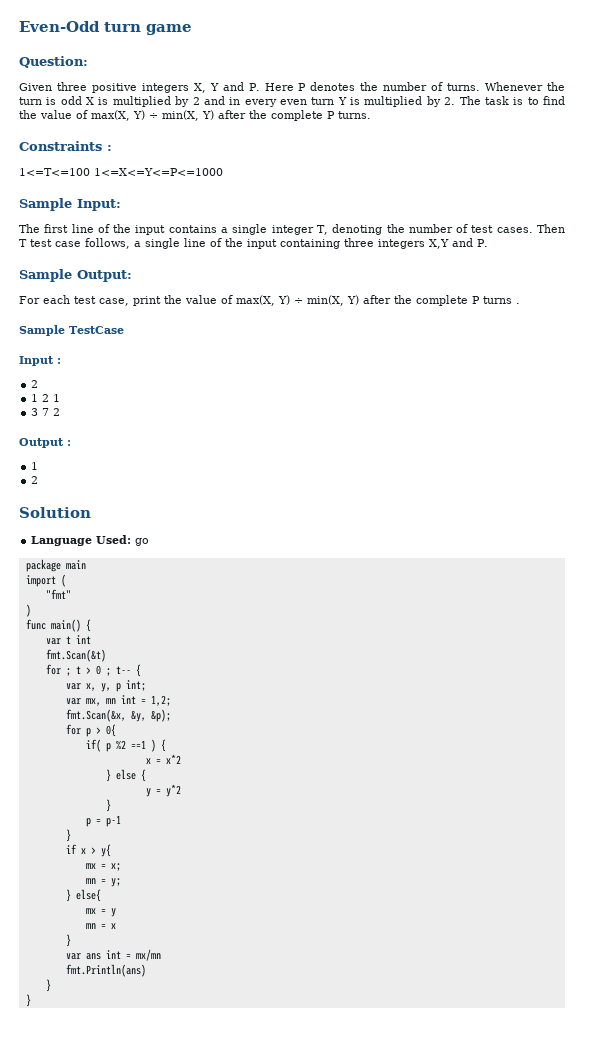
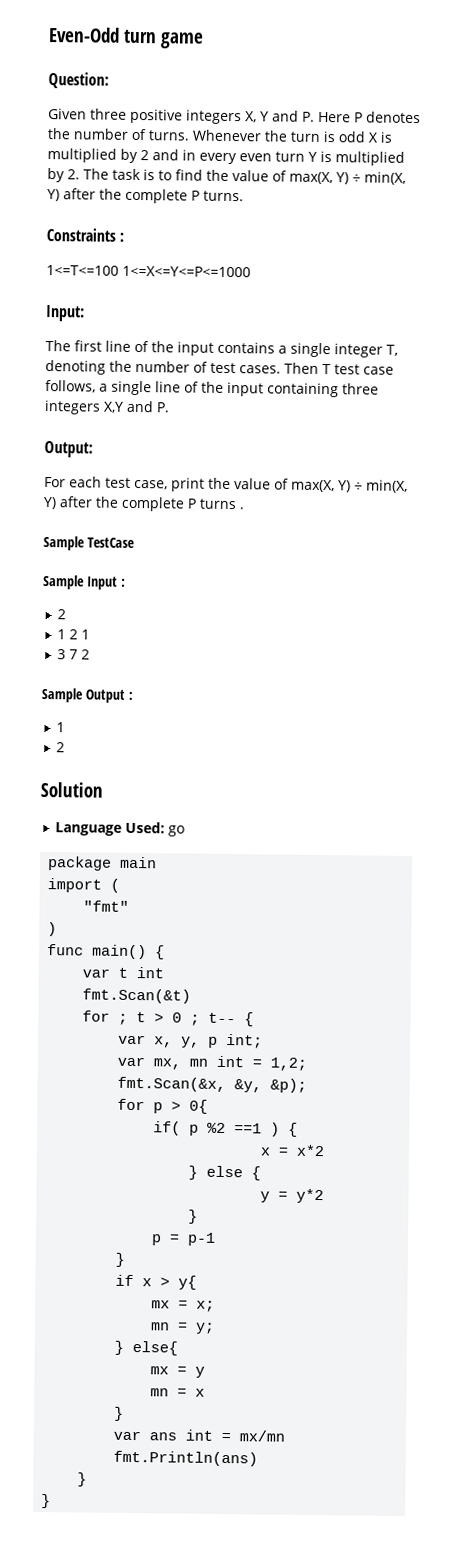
- Sample Input:
+ Input:
- Sample Output:
+ Output:
- Input :
+ Sample Input :
- Output :
+ Sample Output :

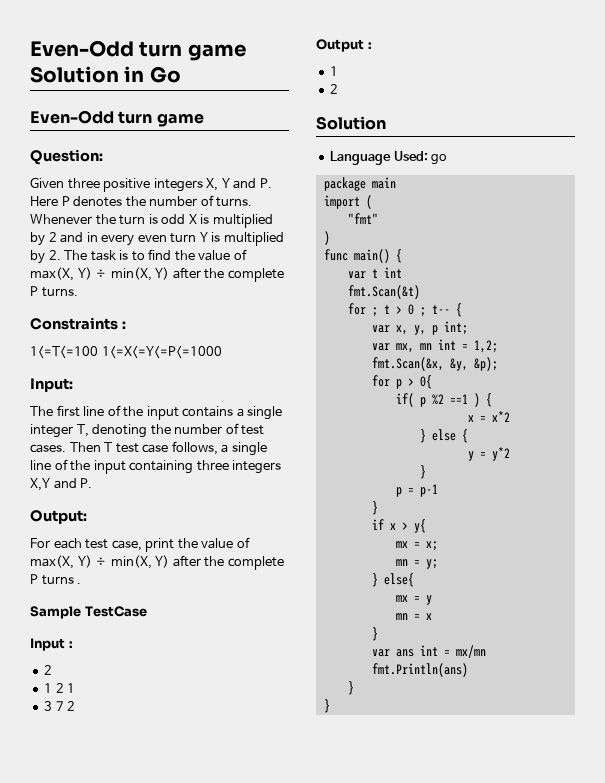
+ Even-Odd turn game Solution in Go
- Sample Input :
+ Input :
- Sample Output :
+ Output :

